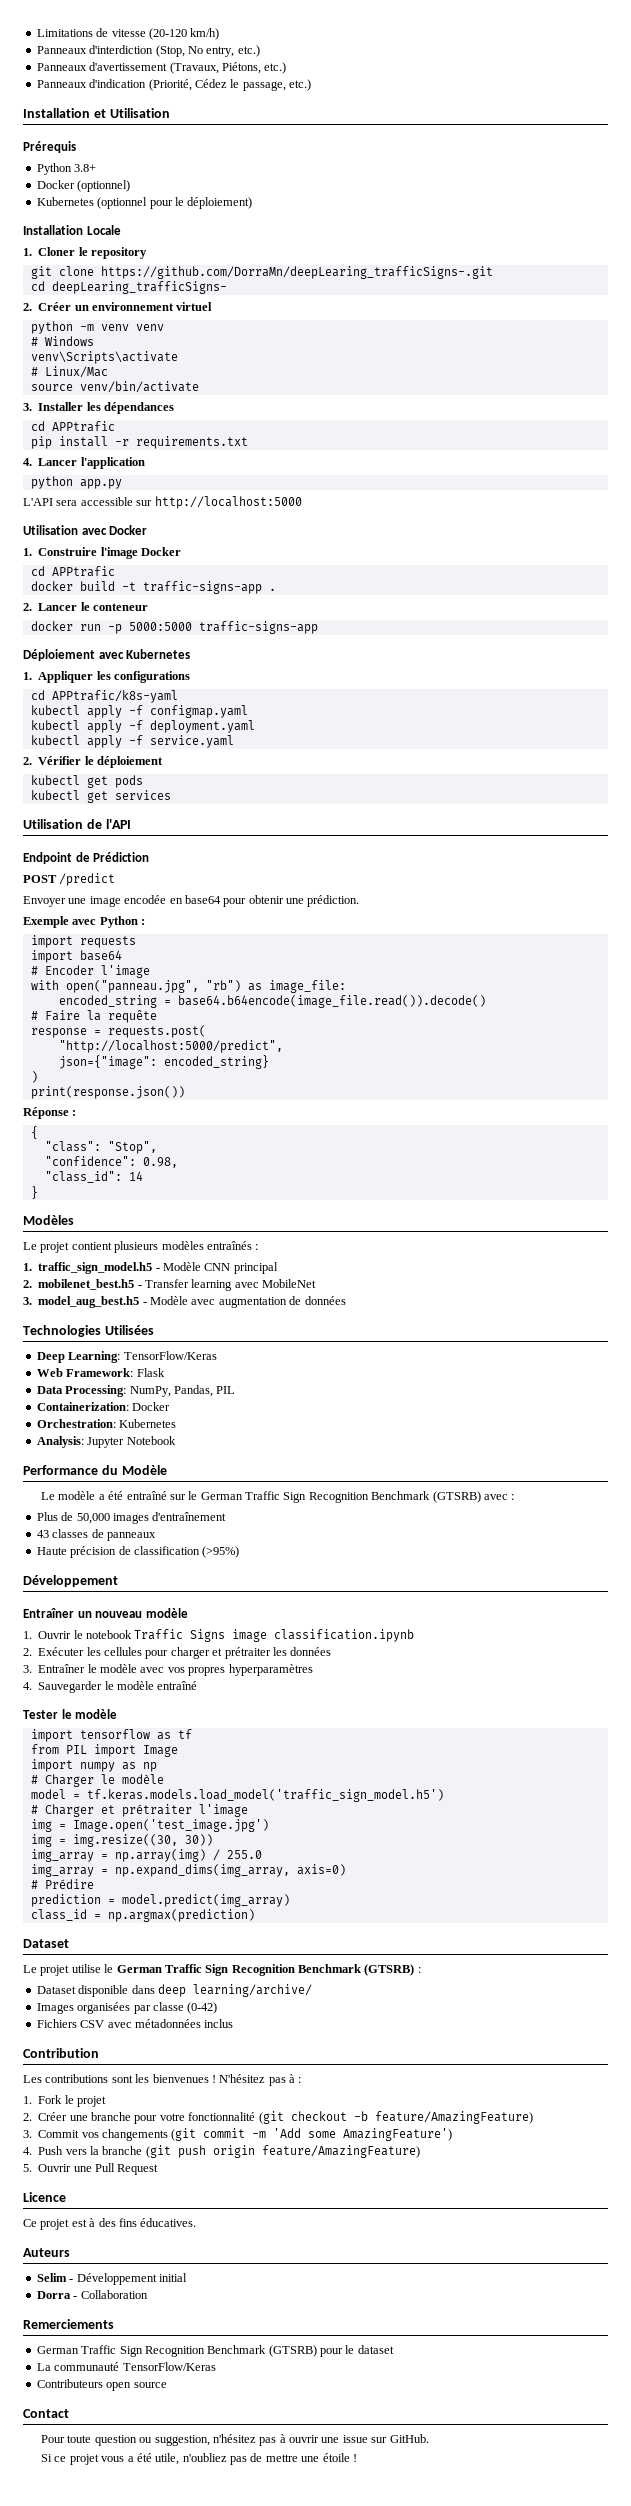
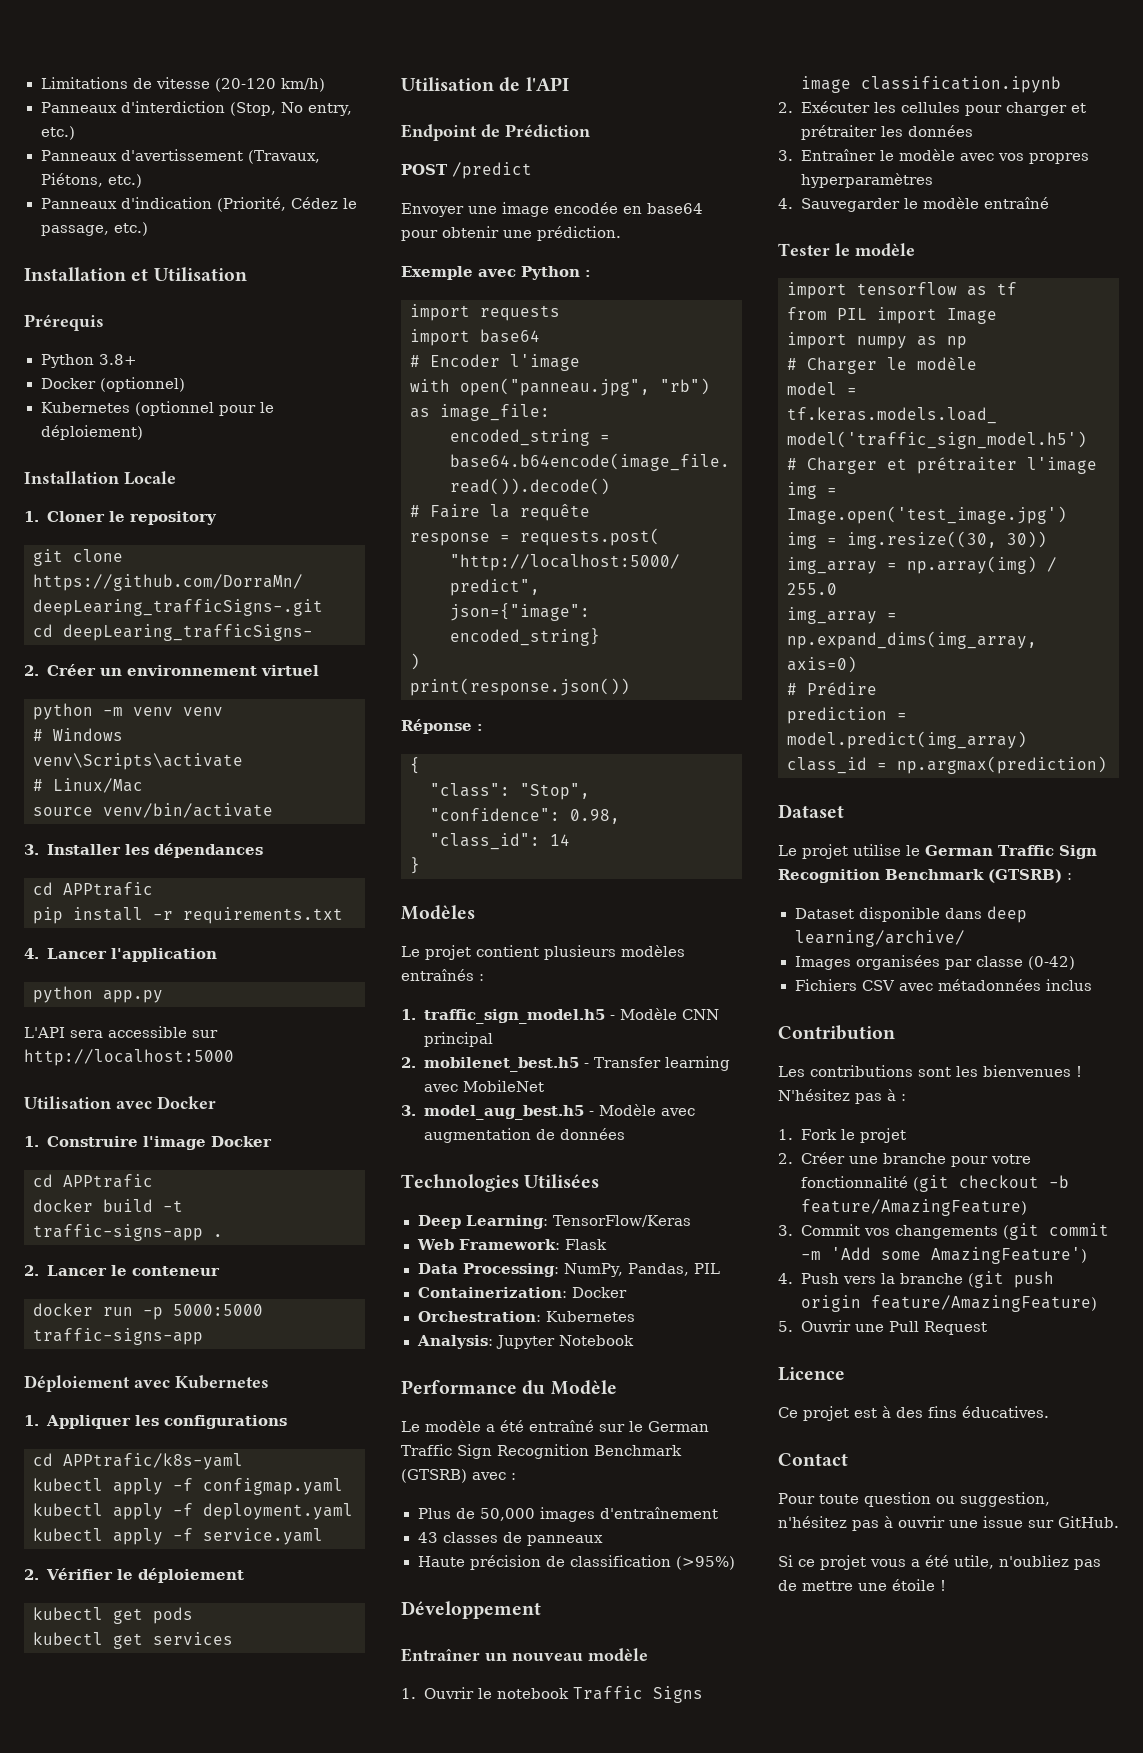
- Auteurs
- Selim - Développement initial
- Dorra - Collaboration
- Remerciements
- German Traffic Sign Recognition Benchmark (GTSRB) pour le dataset
- La communauté TensorFlow/Keras
- Contributeurs open source

